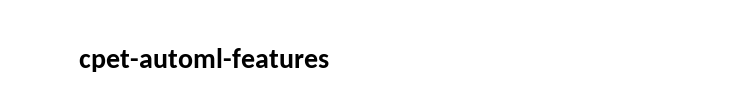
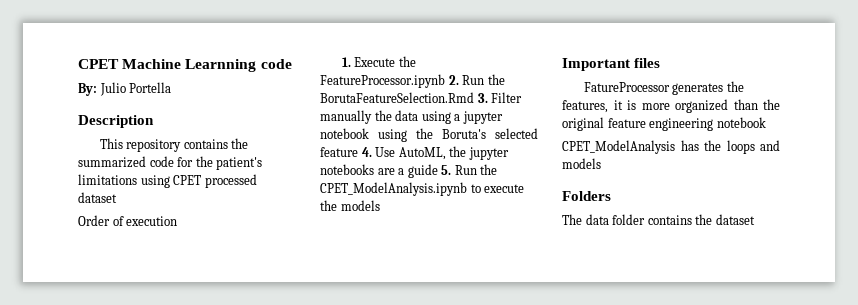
- cpet-automl-features
+ CPET Machine Learnning code
+ By: Julio Portella
+ Description
+ This repository contains the summarized code for the patient's limitations using CPET processed dataset
+ Order of execution
+ 1. Execute the FeatureProcessor.ipynb 2. Run the BorutaFeatureSelection.Rmd 3. Filter manually the data using a jupyter notebook using the Boruta's selected feature 4. Use AutoML, the jupyter notebooks are a guide 5. Run the CPET_ModelAnalysis.ipynb to execute the models
+ Important files
+ FatureProcessor generates the features, it is more organized than the original feature engineering notebook
+ CPET_ModelAnalysis has the loops and models
+ Folders
+ The data folder contains the dataset

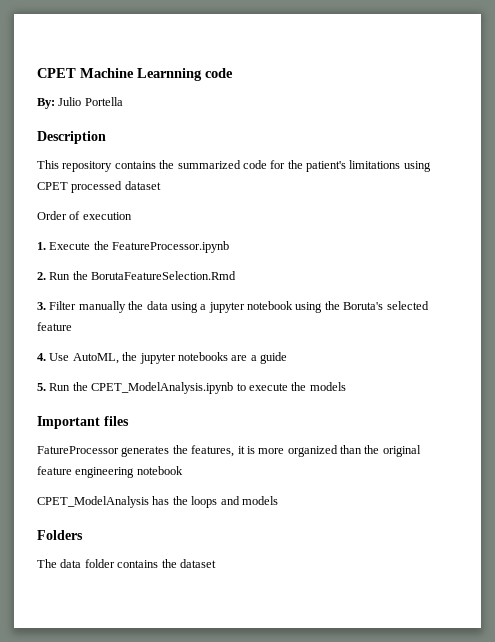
- 1. Execute the FeatureProcessor.ipynb 2. Run the BorutaFeatureSelection.Rmd 3. Filter manually the data using a jupyter notebook using the Boruta's selected feature 4. Use AutoML, the jupyter notebooks are a guide 5. Run the CPET_ModelAnalysis.ipynb to execute the models
+ 1. Execute the FeatureProcessor.ipynb
+ 2. Run the BorutaFeatureSelection.Rmd
+ 3. Filter manually the data using a jupyter notebook using the Boruta's selected feature
+ 4. Use AutoML, the jupyter notebooks are a guide
+ 5. Run the CPET_ModelAnalysis.ipynb to execute the models

